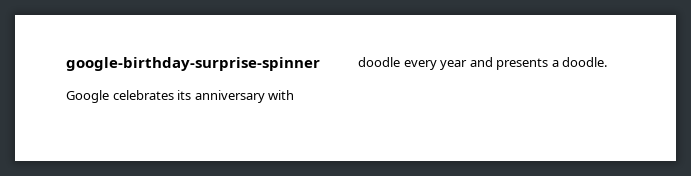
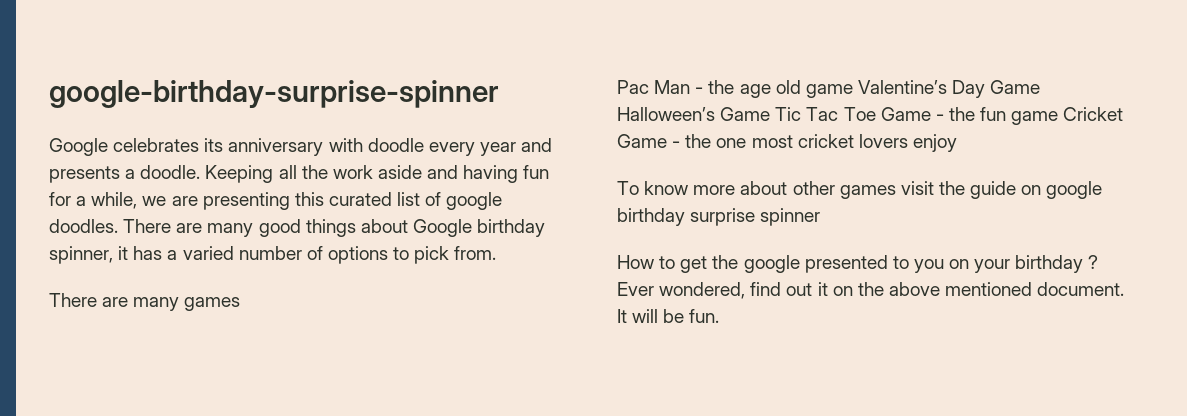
+ Keeping all the work aside and having fun for a while, we are presenting this curated list of google doodles. There are many good things about Google birthday spinner, it has a varied number of options to pick from.
+ There are many games
+ Pac Man - the age old game Valentine’s Day Game Halloween’s Game Tic Tac Toe Game - the fun game Cricket Game - the one most cricket lovers enjoy
+ To know more about other games visit the guide on google birthday surprise spinner
+ How to get the google presented to you on your birthday ? Ever wondered, find out it on the above mentioned document. It will be fun.

